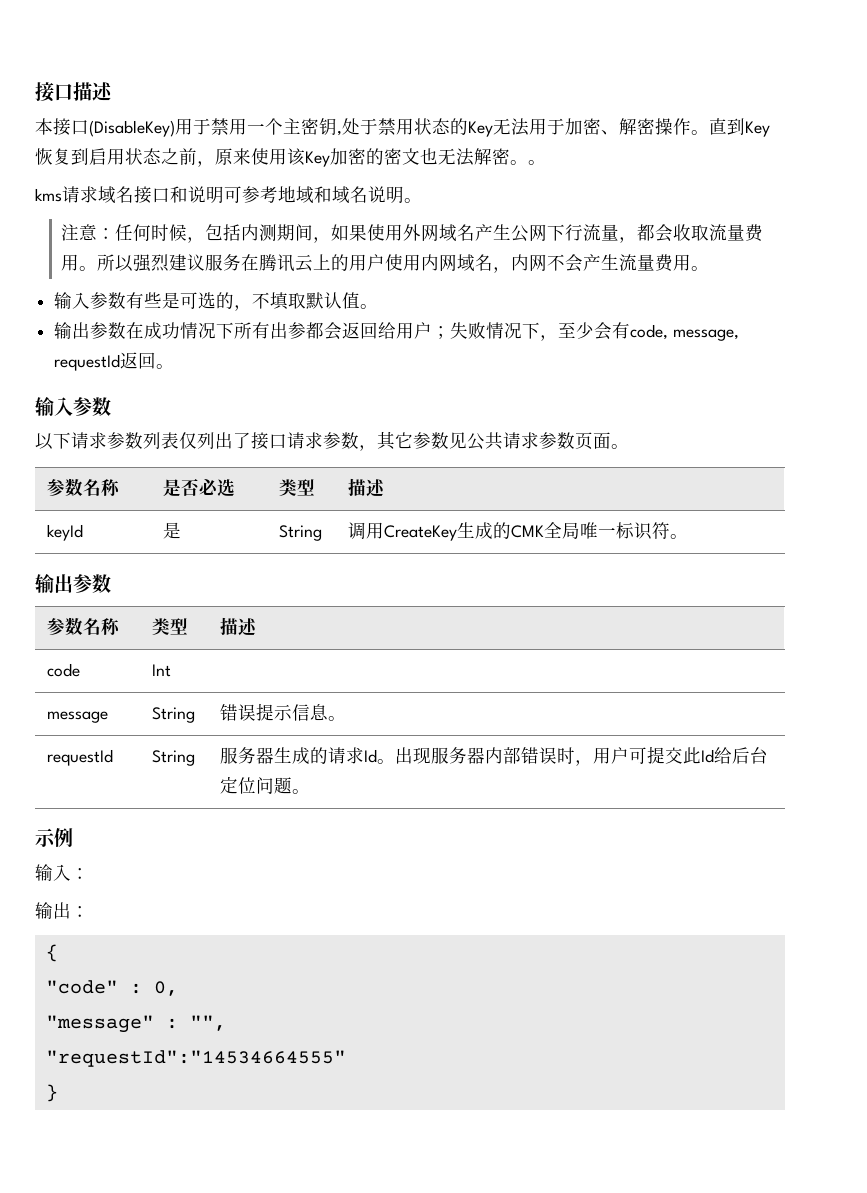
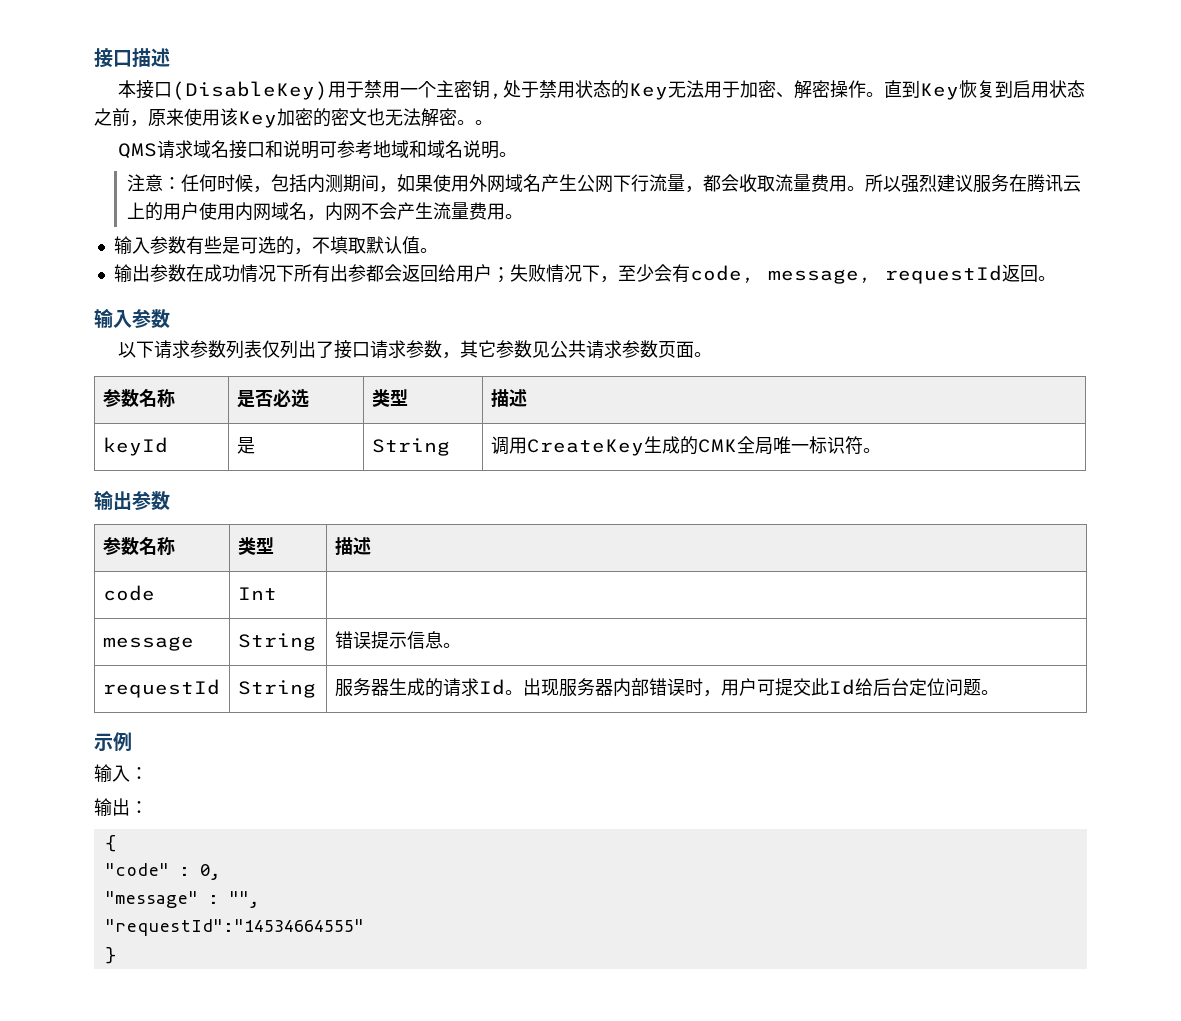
- kms请求域名接口和说明可参考地域和域名说明。
+ QMS请求域名接口和说明可参考地域和域名说明。

